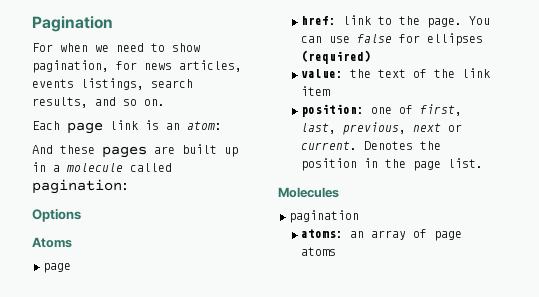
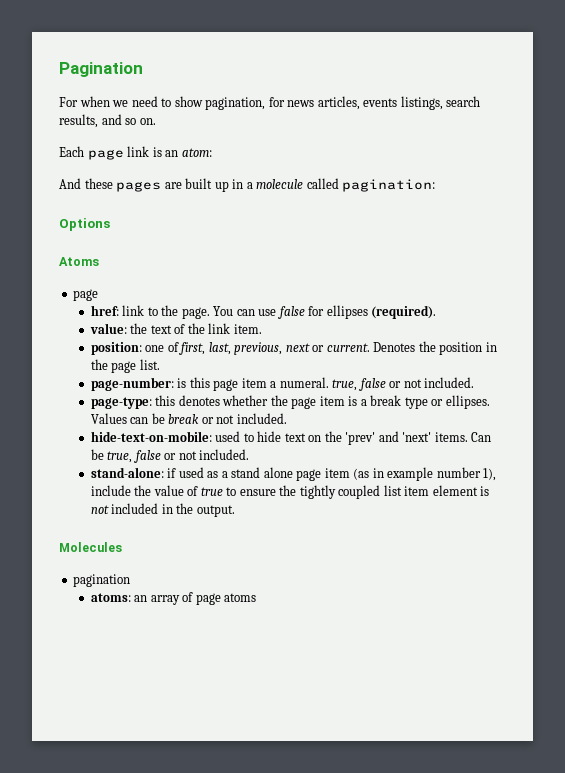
- You can use false for ellipses (required)
+ You can use false for ellipses (required).
- value: the text of the link item
+ value: the text of the link item.
+ page-number: is this page item a numeral. true, false or not included.
+ page-type: this denotes whether the page item is a break type or ellipses. Values can be break or not included.
+ hide-text-on-mobile: used to hide text on the 'prev' and 'next' items. Can be true, false or not included.
+ stand-alone: if used as a stand alone page item (as in example number 1), include the value of true to ensure the tightly coupled list item element is not included in the output.

